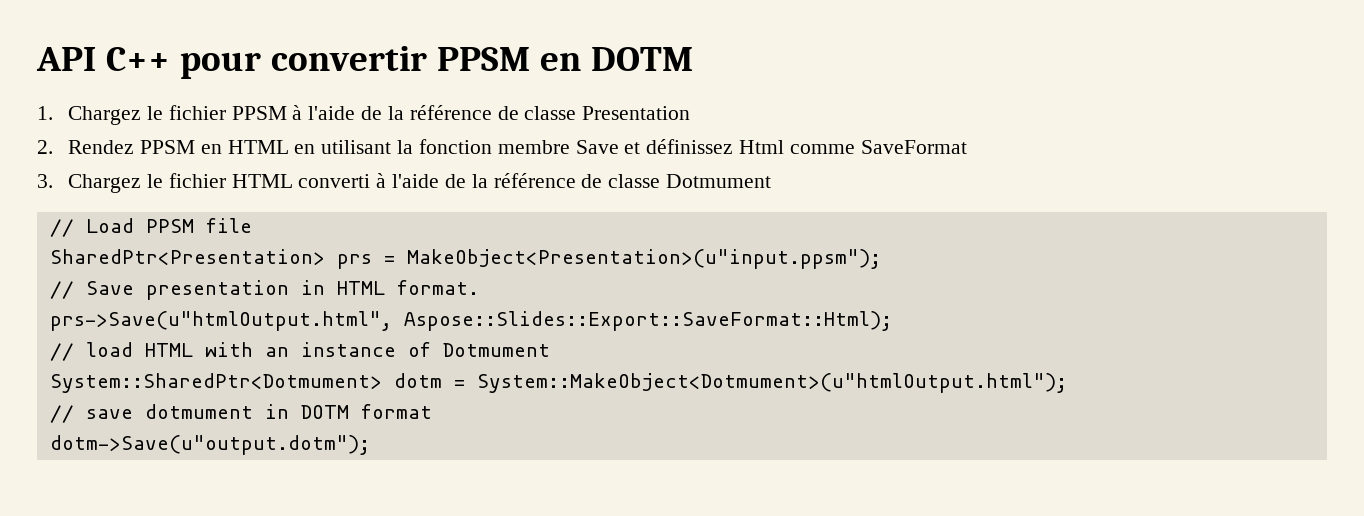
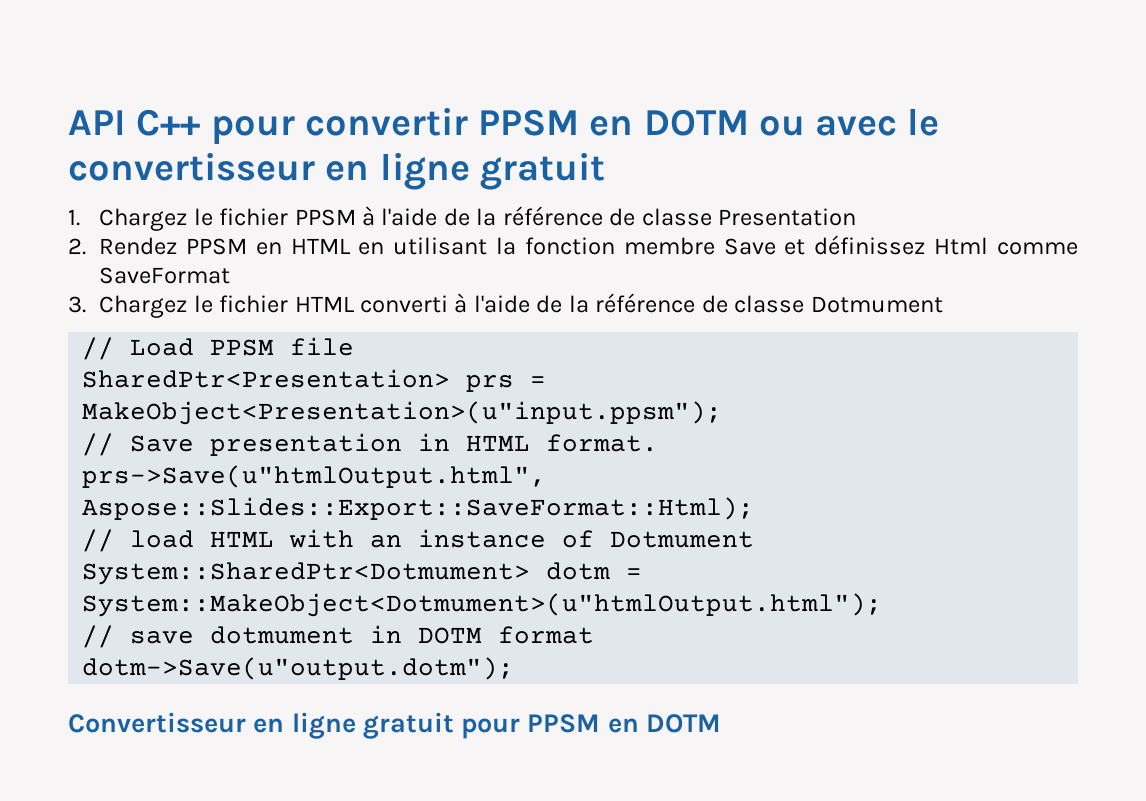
- API C++ pour convertir PPSM en DOTM
+ API C++ pour convertir PPSM en DOTM ou avec le convertisseur en ligne gratuit
+ Convertisseur en ligne gratuit pour PPSM en DOTM

